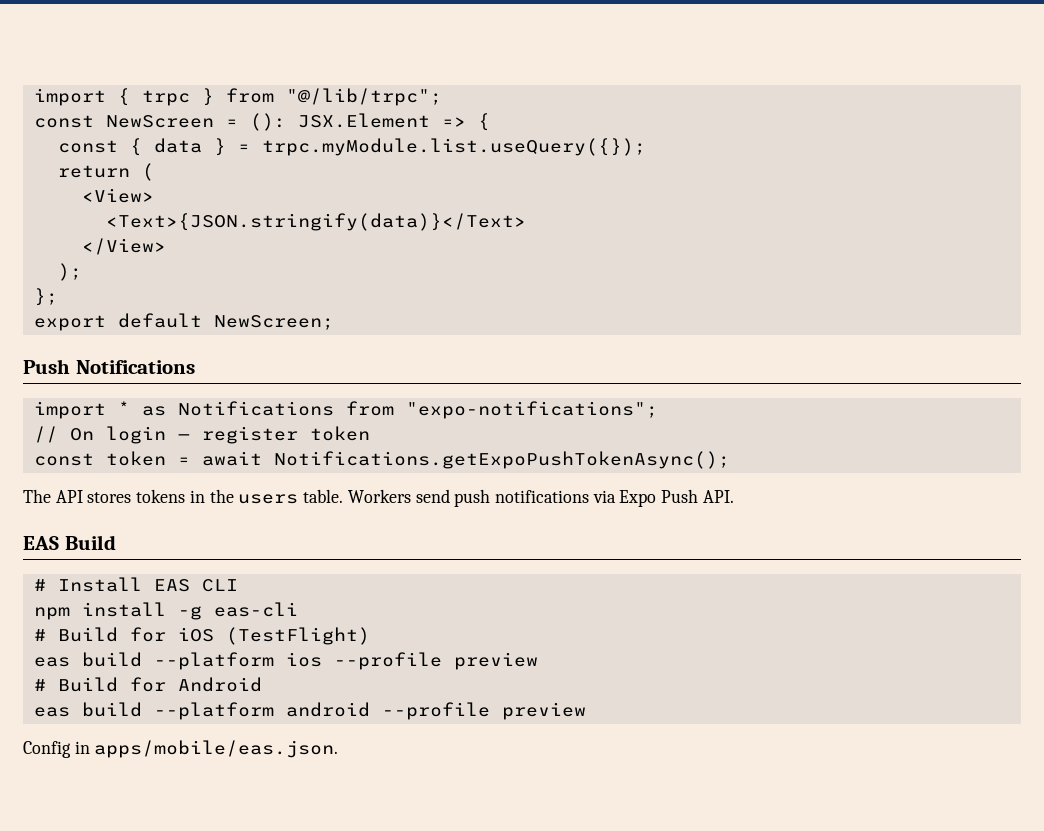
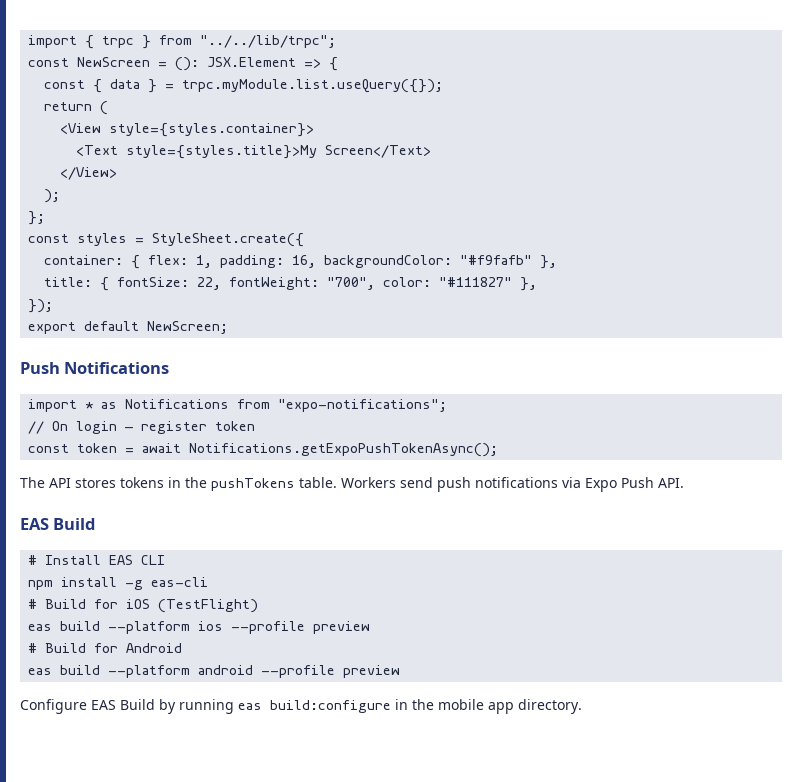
- import { trpc } from "@/lib/trpc";
+ import { trpc } from "../../lib/trpc";
- <View>
- <Text>{JSON.stringify(data)}</Text>
+ <View style={styles.container}>
+ <Text style={styles.title}>My Screen</Text>
  </View>
  );
  };
+ const styles = StyleSheet.create({
+ container: { flex: 1, padding: 16, backgroundColor: "#f9fafb" },
+ title: { fontSize: 22, fontWeight: "700", color: "#111827" },
+ });
- The API stores tokens in the users table.
+ The API stores tokens in the pushTokens table.
- Config in apps/mobile/eas.json.
+ Configure EAS Build by running eas build:configure in the mobile app directory.

